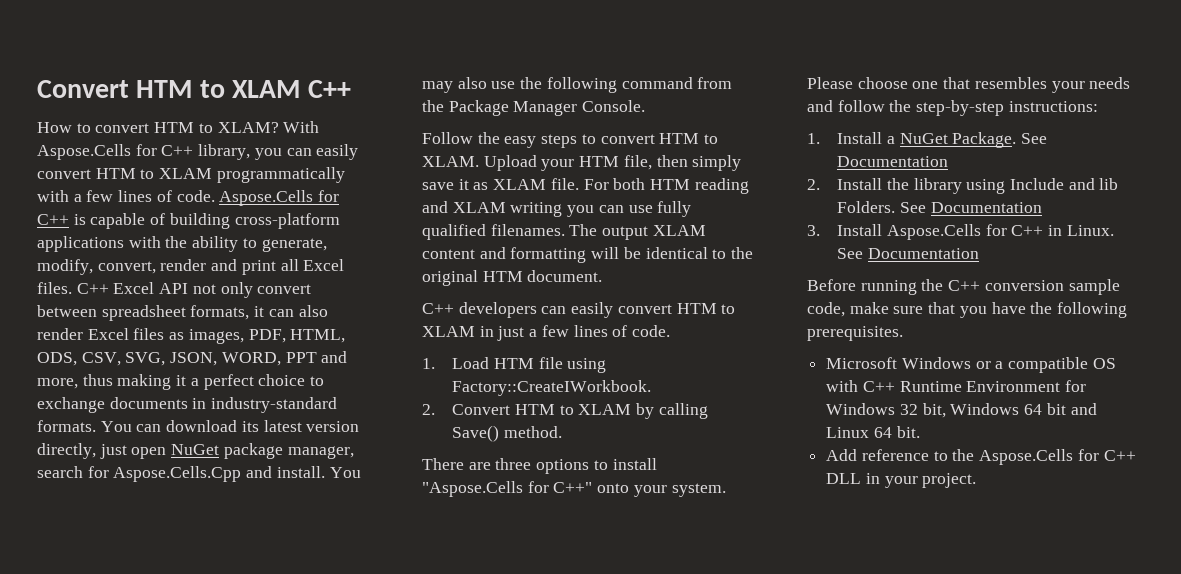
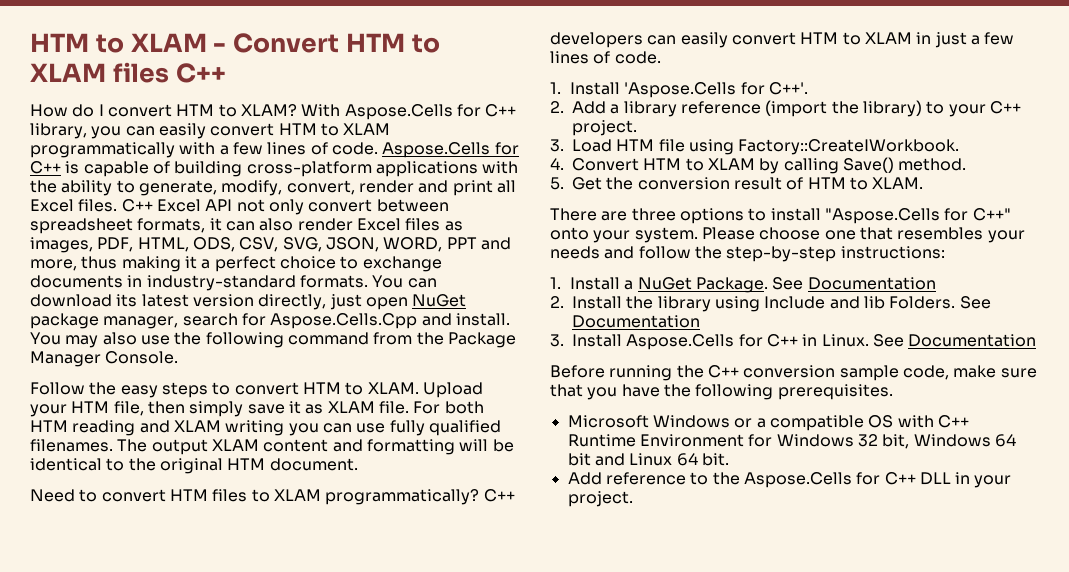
- Convert HTM to XLAM C++
+ HTM to XLAM - Convert HTM to XLAM files C++
- How to convert HTM to XLAM?
+ How do I convert HTM to XLAM?
+ Need to convert HTM files to XLAM programmatically?
- 1. Load HTM file using Factory::CreateIWorkbook.
+ 1. Install 'Aspose.Cells for C++'.
+ 2. Add a library reference (import the library) to your C++ project.
+ 3. Load HTM file using Factory::CreateIWorkbook.
- 2. Convert HTM to XLAM by calling Save() method.
+ 4. Convert HTM to XLAM by calling Save() method.
+ 5. Get the conversion result of HTM to XLAM.

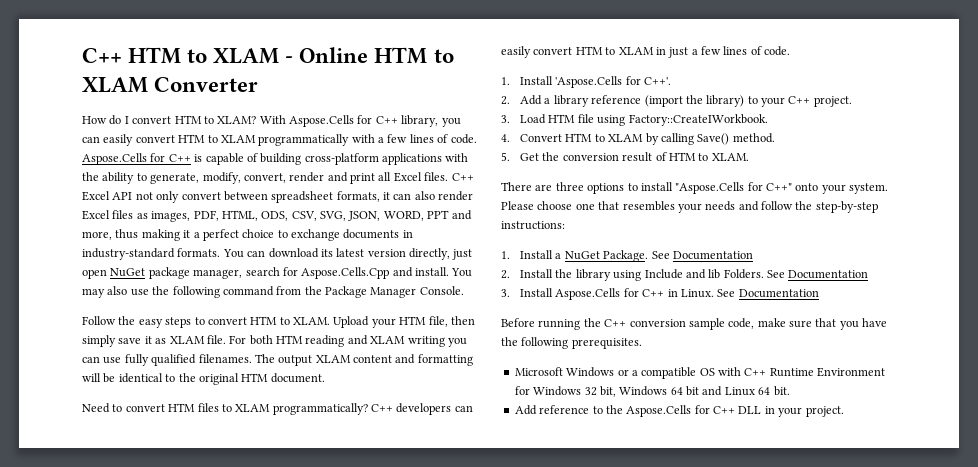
- HTM to XLAM - Convert HTM to XLAM files C++
+ C++ HTM to XLAM - Online HTM to XLAM Converter

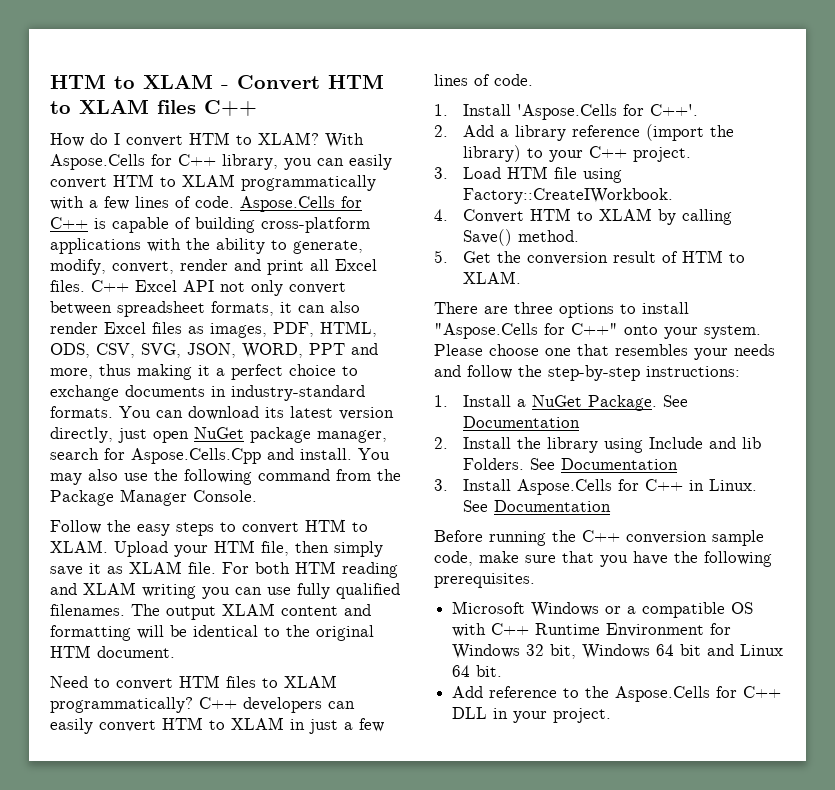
- C++ HTM to XLAM - Online HTM to XLAM Converter
+ HTM to XLAM - Convert HTM to XLAM files C++

